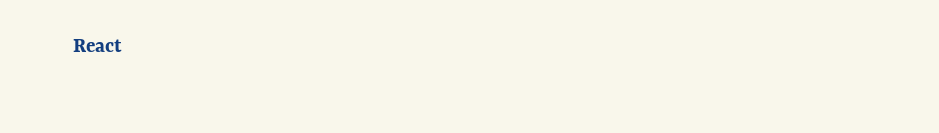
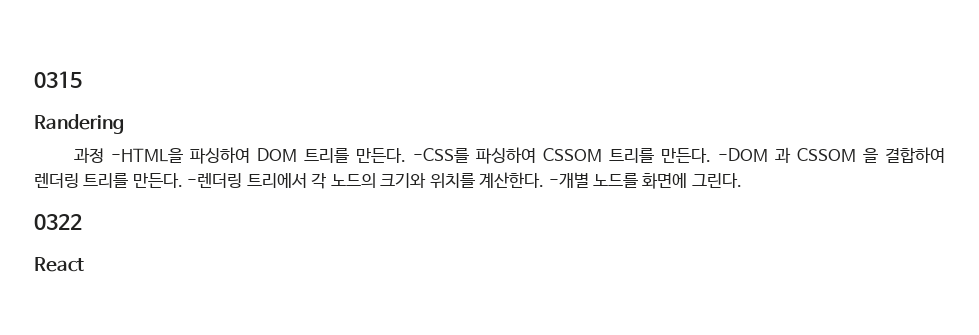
+ 0315
+ Randering
+ 과정 -HTML을 파싱하여 DOM 트리를 만든다. -CSS를 파싱하여 CSSOM 트리를 만든다. -DOM 과 CSSOM 을 결합하여 렌더링 트리를 만든다. -렌더링 트리에서 각 노드의 크기와 위치를 계산한다. -개별 노드를 화면에 그린다.
+ 0322

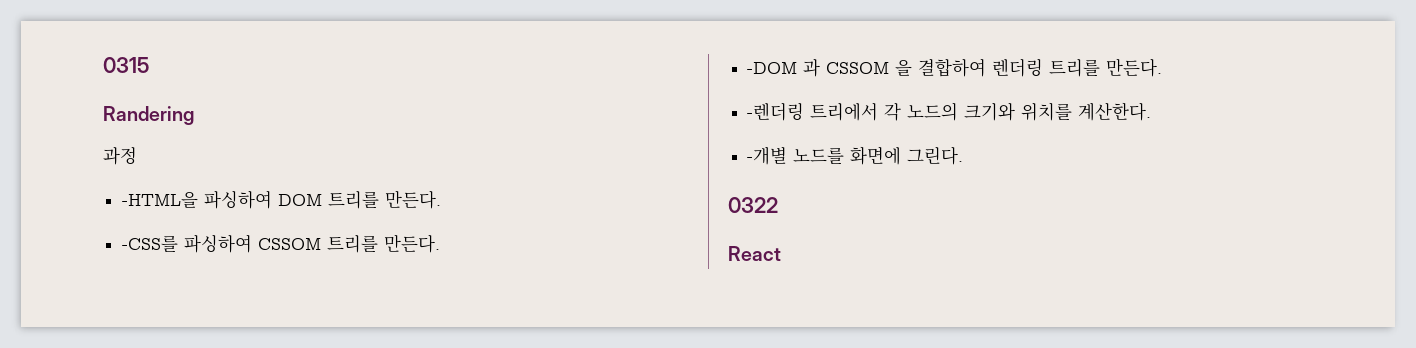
- 과정 -HTML을 파싱하여 DOM 트리를 만든다. -CSS를 파싱하여 CSSOM 트리를 만든다. -DOM 과 CSSOM 을 결합하여 렌더링 트리를 만든다. -렌더링 트리에서 각 노드의 크기와 위치를 계산한다. -개별 노드를 화면에 그린다.
+ 과정
+ -HTML을 파싱하여 DOM 트리를 만든다.
+ -CSS를 파싱하여 CSSOM 트리를 만든다.
+ -DOM 과 CSSOM 을 결합하여 렌더링 트리를 만든다.
+ -렌더링 트리에서 각 노드의 크기와 위치를 계산한다.
+ -개별 노드를 화면에 그린다.

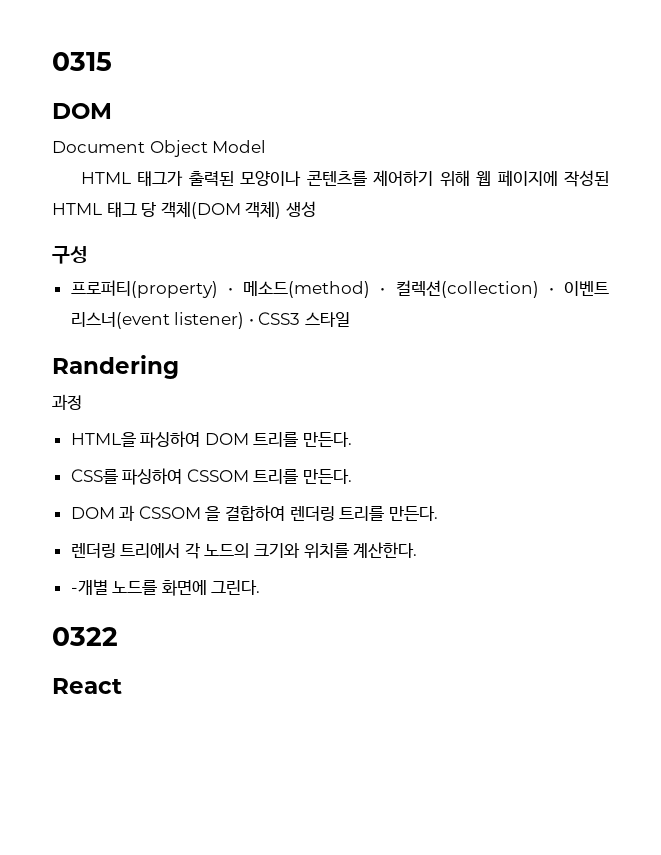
  0315
+ DOM
+ Document Object Model
+ HTML 태그가 출력된 모양이나 콘텐츠를 제어하기 위해 웹 페이지에 작성된 HTML 태그 당 객체(DOM 객체) 생성
+ 구성
+ 프로퍼티(property) • 메소드(method) • 컬렉션(collection) • 이벤트 리스너(event listener) • CSS3 스타일
- -HTML을 파싱하여 DOM 트리를 만든다.
+ HTML을 파싱하여 DOM 트리를 만든다.
- -CSS를 파싱하여 CSSOM 트리를 만든다.
+ CSS를 파싱하여 CSSOM 트리를 만든다.
- -DOM 과 CSSOM 을 결합하여 렌더링 트리를 만든다.
+ DOM 과 CSSOM 을 결합하여 렌더링 트리를 만든다.
- -렌더링 트리에서 각 노드의 크기와 위치를 계산한다.
+ 렌더링 트리에서 각 노드의 크기와 위치를 계산한다.

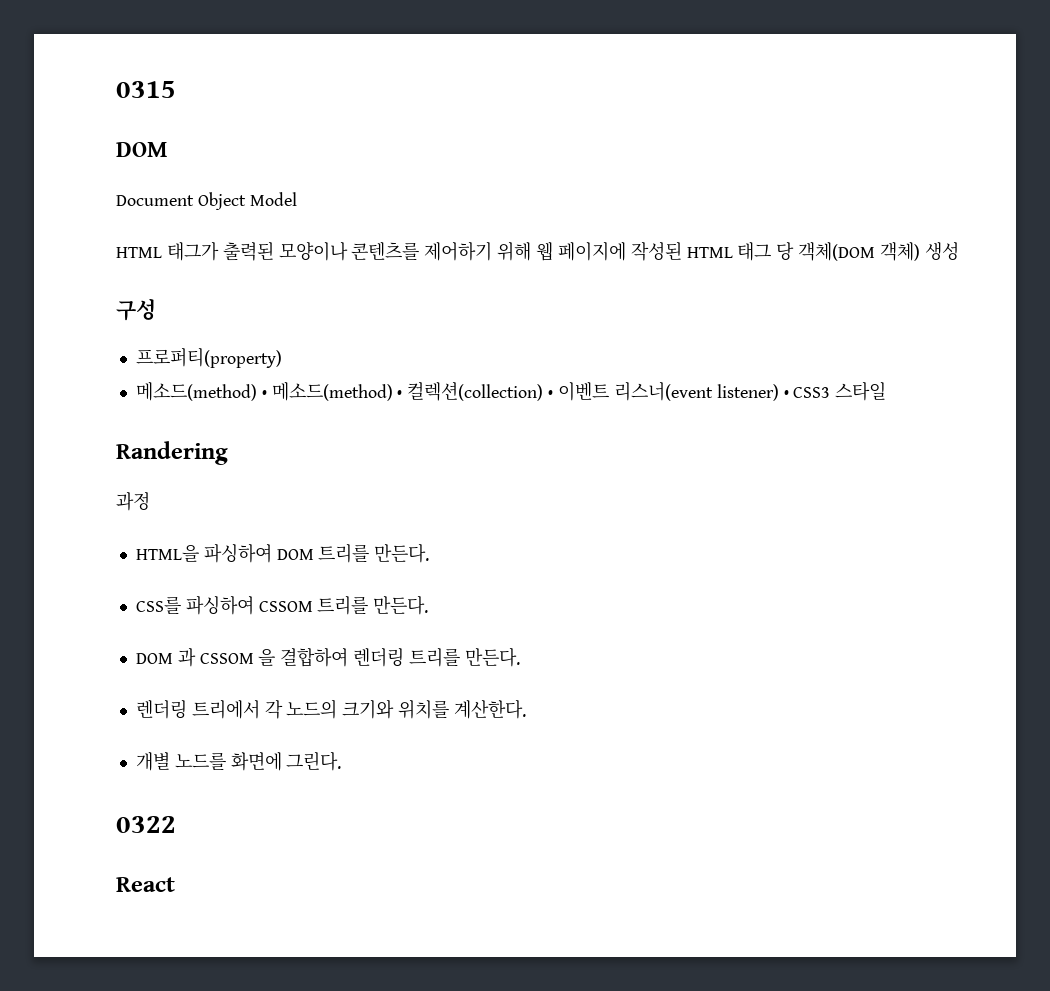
- 프로퍼티(property) • 메소드(method) • 컬렉션(collection) • 이벤트 리스너(event listener) • CSS3 스타일
+ 프로퍼티(property)
+ 메소드(method) • 메소드(method) • 컬렉션(collection) • 이벤트 리스너(event listener) • CSS3 스타일
- -개별 노드를 화면에 그린다.
+ 개별 노드를 화면에 그린다.

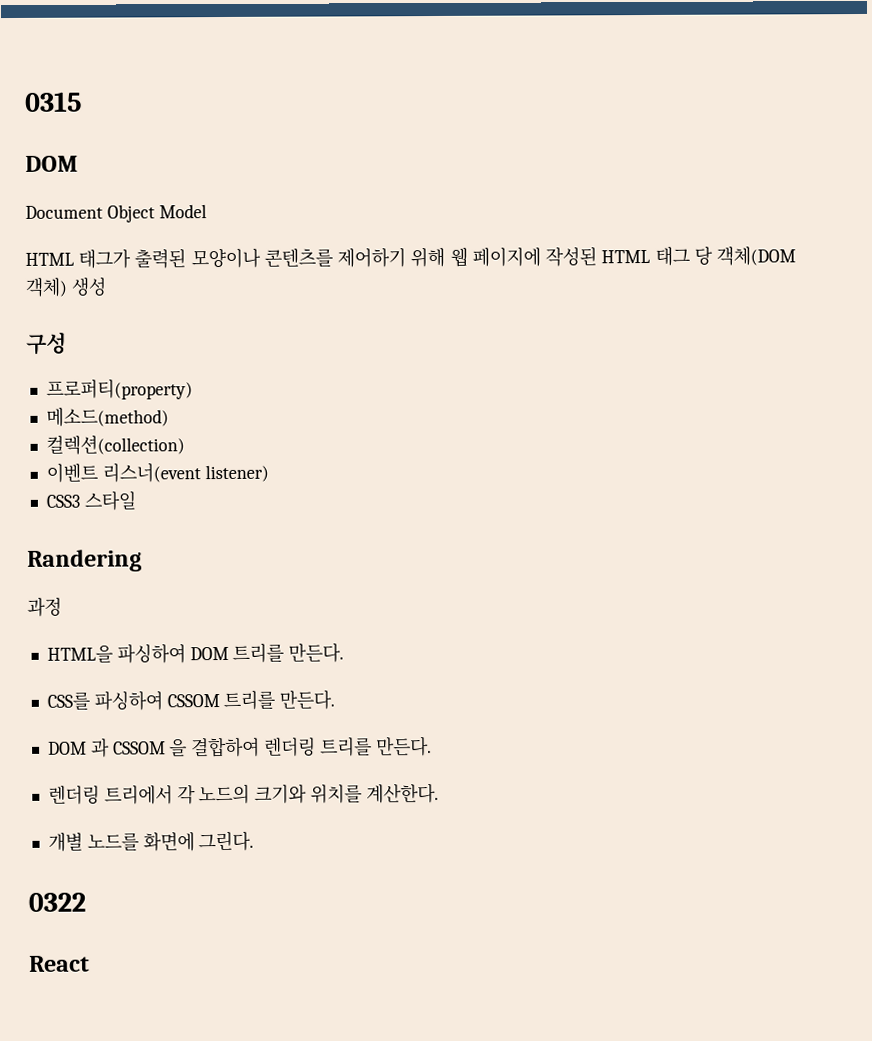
- 메소드(method) • 메소드(method) • 컬렉션(collection) • 이벤트 리스너(event listener) • CSS3 스타일
+ 메소드(method)
+ 컬렉션(collection)
+ 이벤트 리스너(event listener)
+ CSS3 스타일

